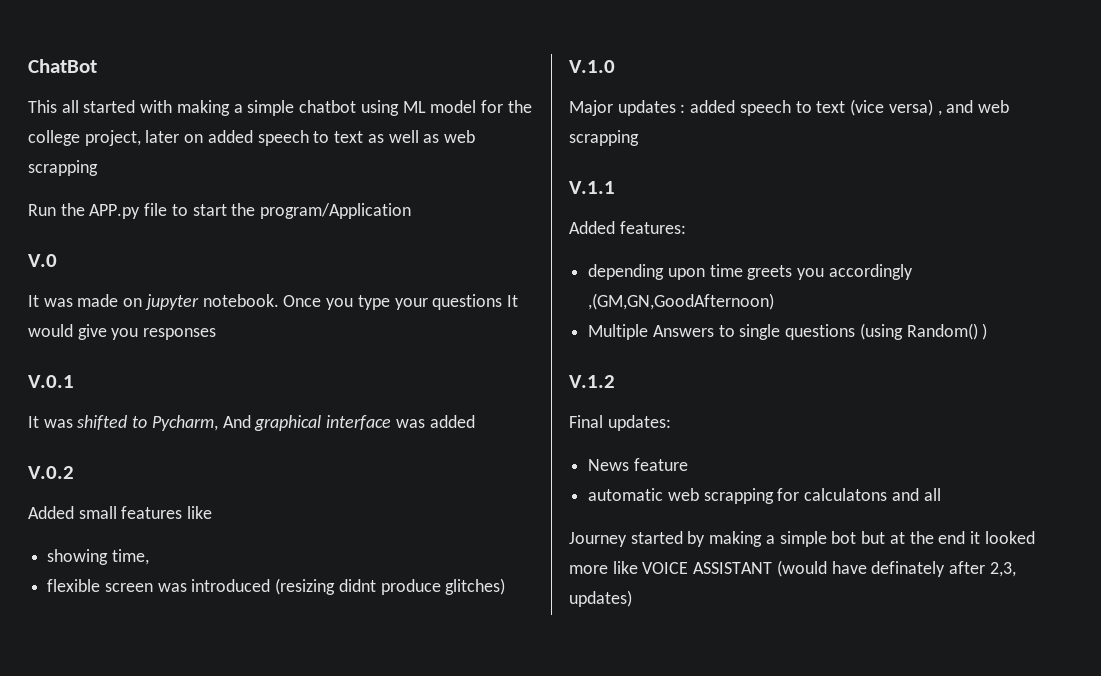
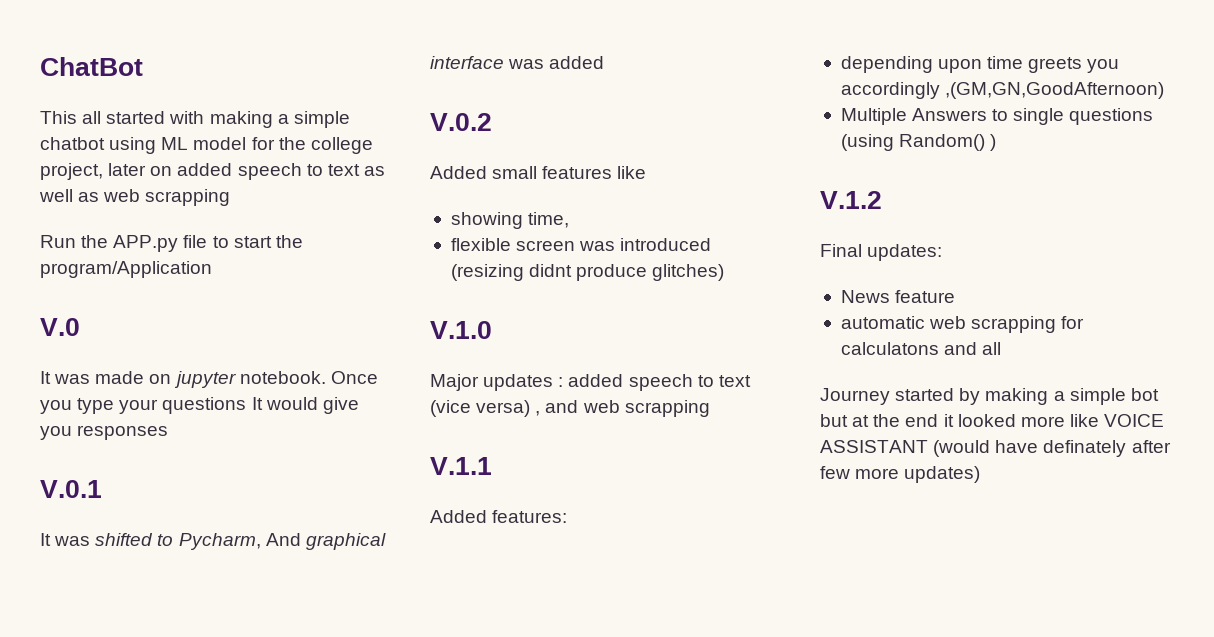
- Journey started by making a simple bot but at the end it looked more like VOICE ASSISTANT (would have definately after 2,3, updates)
+ Journey started by making a simple bot but at the end it looked more like VOICE ASSISTANT (would have definately after few more updates)

